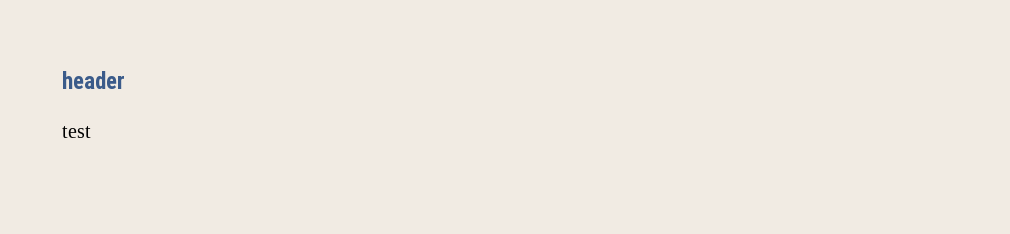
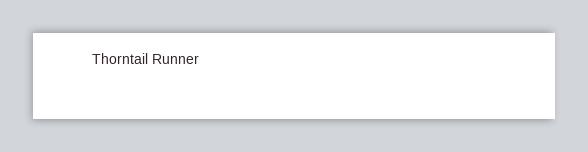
- header
- test
+ Thorntail Runner

